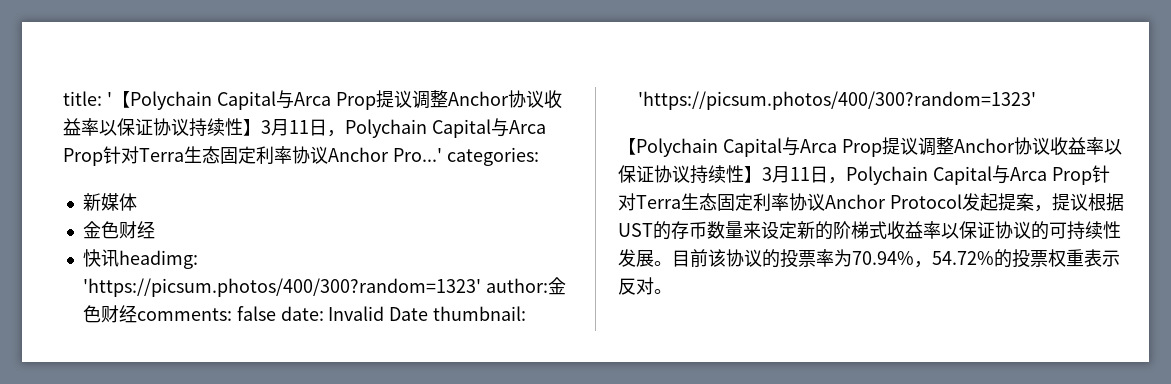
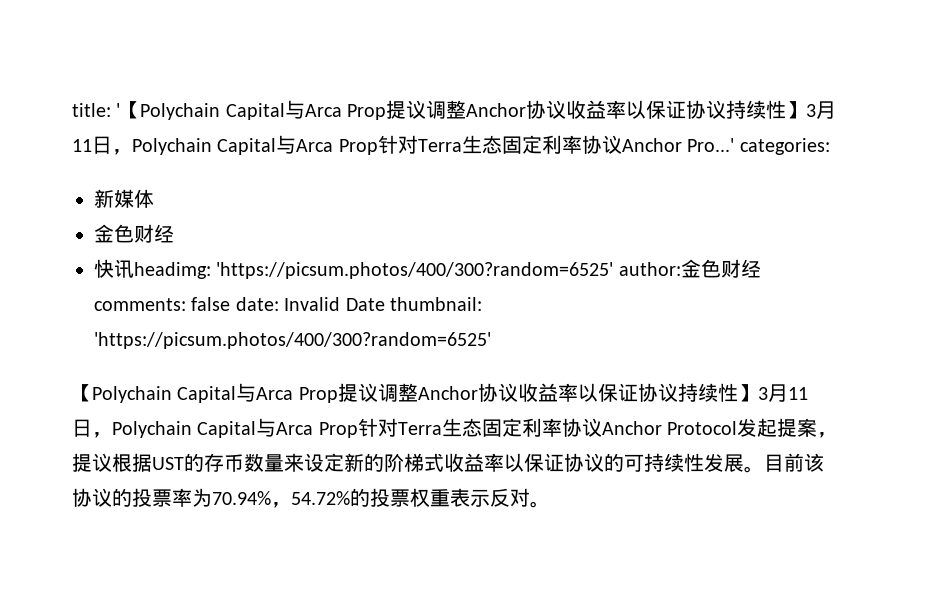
- 快讯headimg: 'https://picsum.photos/400/300?random=1323' author:金色财经comments: false date: Invalid Date thumbnail: 'https://picsum.photos/400/300?random=1323'
+ 快讯headimg: 'https://picsum.photos/400/300?random=6525' author:金色财经comments: false date: Invalid Date thumbnail: 'https://picsum.photos/400/300?random=6525'

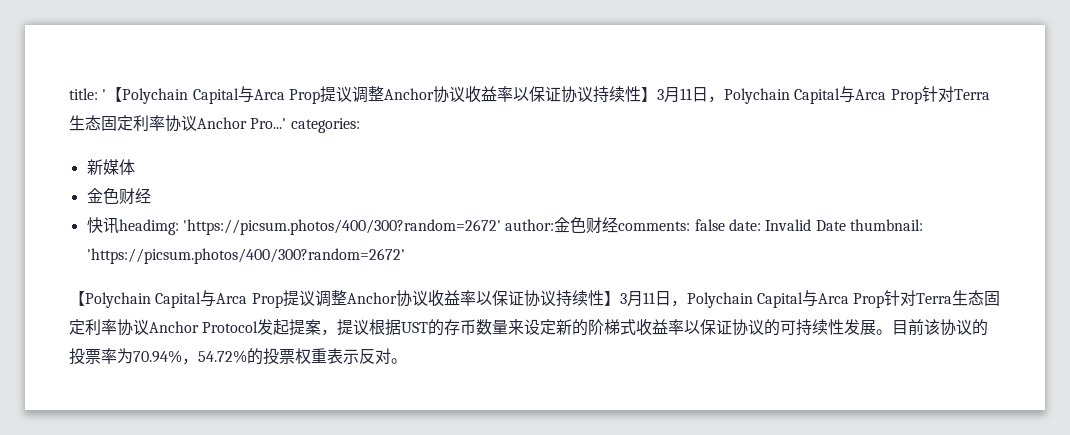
- 快讯headimg: 'https://picsum.photos/400/300?random=6525' author:金色财经comments: false date: Invalid Date thumbnail: 'https://picsum.photos/400/300?random=6525'
+ 快讯headimg: 'https://picsum.photos/400/300?random=2672' author:金色财经comments: false date: Invalid Date thumbnail: 'https://picsum.photos/400/300?random=2672'

